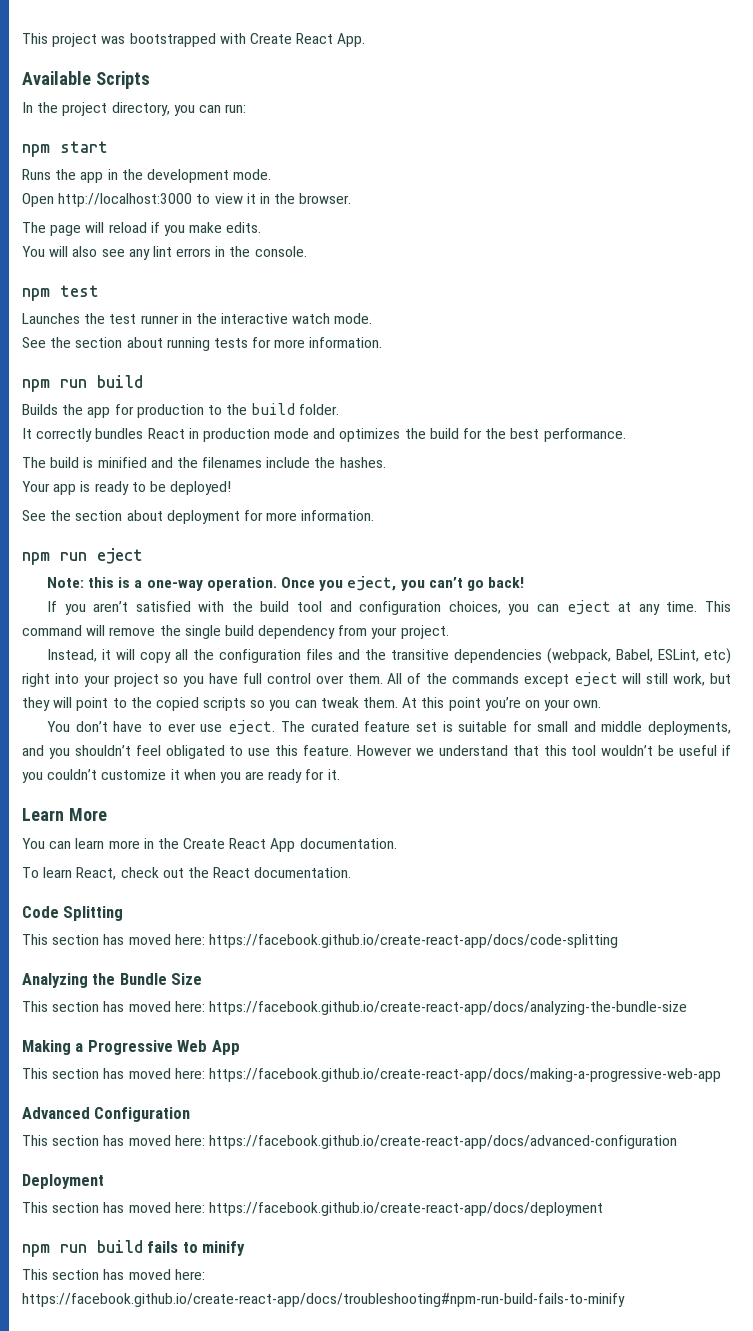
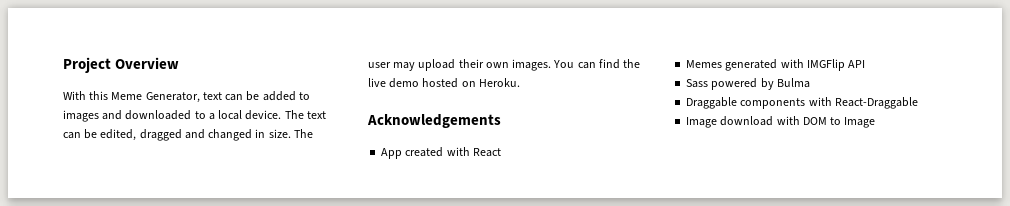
- This project was bootstrapped with Create React App.
- Available Scripts
- In the project directory, you can run:
- npm start
- Runs the app in the development mode.
- Open http://localhost:3000 to view it in the browser.
- The page will reload if you make edits.
- You will also see any lint errors in the console.
- npm test
- Launches the test runner in the interactive watch mode.
- See the section about running tests for more information.
- npm run build
- Builds the app for production to the build folder.
- It correctly bundles React in production mode and optimizes the build for the best performance.
- The build is minified and the filenames include the hashes.
- Your app is ready to be deployed!
- See the section about deployment for more information.
- npm run eject
- Note: this is a one-way operation. Once you eject, you can’t go back!
- If you aren’t satisfied with the build tool and configuration choices, you can eject at any time. This command will remove the single build dependency from your project.
- Instead, it will copy all the configuration files and the transitive dependencies (webpack, Babel, ESLint, etc) right into your project so you have full control over them. All of the commands except eject will still work, but they will point to the copied scripts so you can tweak them. At this point you’re on your own.
- You don’t have to ever use eject. The curated feature set is suitable for small and middle deployments, and you shouldn’t feel obligated to use this feature. However we understand that this tool wouldn’t be useful if you couldn’t customize it when you are ready for it.
- Learn More
- You can learn more in the Create React App documentation.
- To learn React, check out the React documentation.
- Code Splitting
- This section has moved here: https://facebook.github.io/create-react-app/docs/code-splitting
- Analyzing the Bundle Size
- This section has moved here: https://facebook.github.io/create-react-app/docs/analyzing-the-bundle-size
- Making a Progressive Web App
- This section has moved here: https://facebook.github.io/create-react-app/docs/making-a-progressive-web-app
- Advanced Configuration
- This section has moved here: https://facebook.github.io/create-react-app/docs/advanced-configuration
- Deployment
- This section has moved here: https://facebook.github.io/create-react-app/docs/deployment
- npm run build fails to minify
- This section has moved here: https://facebook.github.io/create-react-app/docs/troubleshooting#npm-run-build-fails-to-minify
+ Project Overview
+ With this Meme Generator, text can be added to images and downloaded to a local device. The text can be edited, dragged and changed in size. The user may upload their own images. You can find the live demo hosted on Heroku.
+ Acknowledgements
+ App created with React
+ Memes generated with IMGFlip API
+ Sass powered by Bulma
+ Draggable components with React-Draggable
+ Image download with DOM to Image

